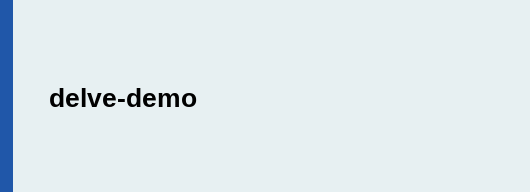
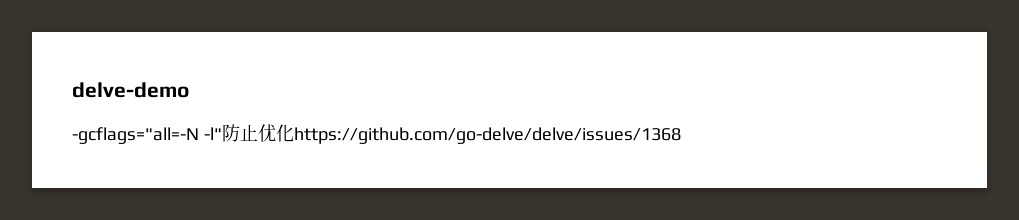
+ -gcflags="all=-N -l"防止优化https://github.com/go-delve/delve/issues/1368

